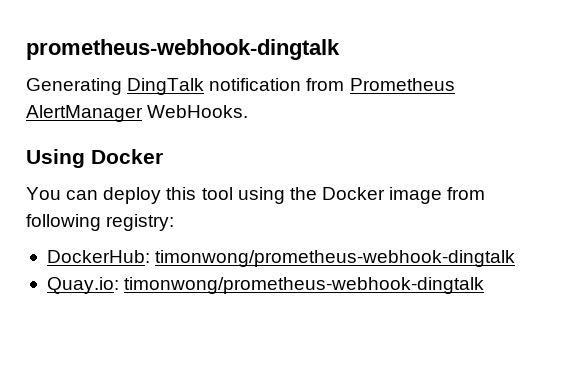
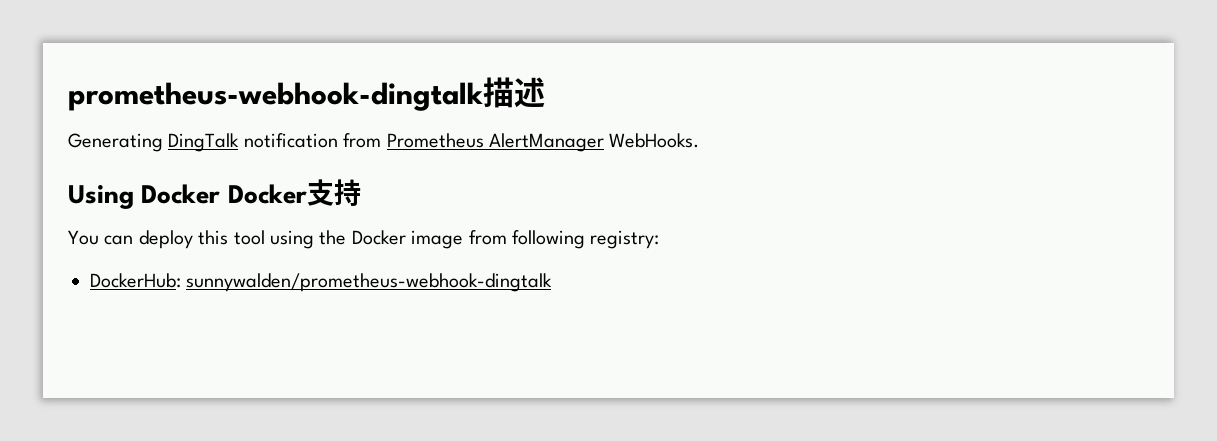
- prometheus-webhook-dingtalk
+ prometheus-webhook-dingtalk描述
- Using Docker
+ Using Docker Docker支持
- DockerHub: timonwong/prometheus-webhook-dingtalk
- Quay.io: timonwong/prometheus-webhook-dingtalk
+ DockerHub: sunnywalden/prometheus-webhook-dingtalk

